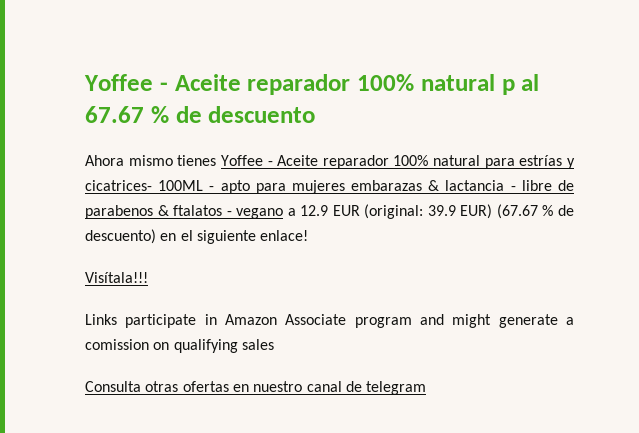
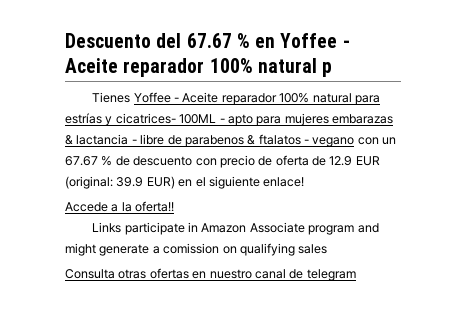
- Yoffee - Aceite reparador 100% natural p al 67.67 % de descuento
- Ahora mismo tienes Yoffee - Aceite reparador 100% natural para estrías y cicatrices- 100ML - apto para mujeres embarazas & lactancia - libre de parabenos & ftalatos - vegano a 12.9 EUR (original: 39.9 EUR) (67.67 % de descuento) en el siguiente enlace!
+ Descuento del 67.67 % en Yoffee - Aceite reparador 100% natural p
+ Tienes Yoffee - Aceite reparador 100% natural para estrías y cicatrices- 100ML - apto para mujeres embarazas & lactancia - libre de parabenos & ftalatos - vegano con un 67.67 % de descuento con precio de oferta de 12.9 EUR (original: 39.9 EUR) en el siguiente enlace!
- Visítala!!!
+ Accede a la oferta!!

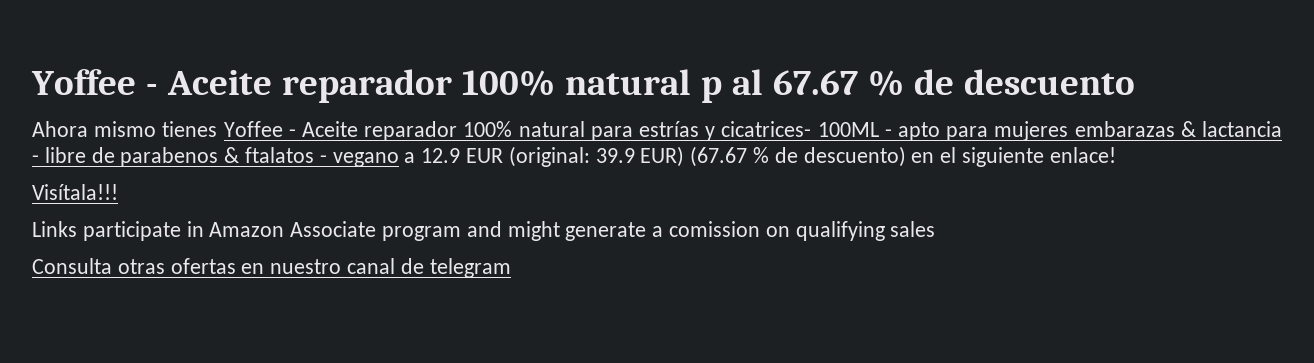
- Descuento del 67.67 % en Yoffee - Aceite reparador 100% natural p
- Tienes Yoffee - Aceite reparador 100% natural para estrías y cicatrices- 100ML - apto para mujeres embarazas & lactancia - libre de parabenos & ftalatos - vegano con un 67.67 % de descuento con precio de oferta de 12.9 EUR (original: 39.9 EUR) en el siguiente enlace!
+ Yoffee - Aceite reparador 100% natural p al 67.67 % de descuento
+ Ahora mismo tienes Yoffee - Aceite reparador 100% natural para estrías y cicatrices- 100ML - apto para mujeres embarazas & lactancia - libre de parabenos & ftalatos - vegano a 12.9 EUR (original: 39.9 EUR) (67.67 % de descuento) en el siguiente enlace!
- Accede a la oferta!!
+ Visítala!!!

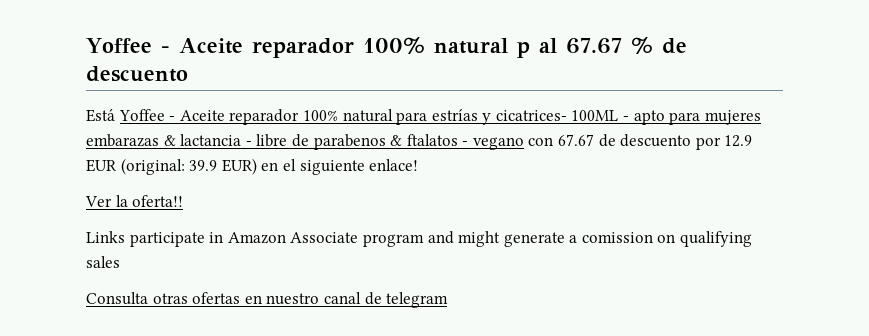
- Ahora mismo tienes Yoffee - Aceite reparador 100% natural para estrías y cicatrices- 100ML - apto para mujeres embarazas & lactancia - libre de parabenos & ftalatos - vegano a 12.9 EUR (original: 39.9 EUR) (67.67 % de descuento) en el siguiente enlace!
+ Está Yoffee - Aceite reparador 100% natural para estrías y cicatrices- 100ML - apto para mujeres embarazas & lactancia - libre de parabenos & ftalatos - vegano con 67.67 de descuento por 12.9 EUR (original: 39.9 EUR) en el siguiente enlace!
- Visítala!!!
+ Ver la oferta!!

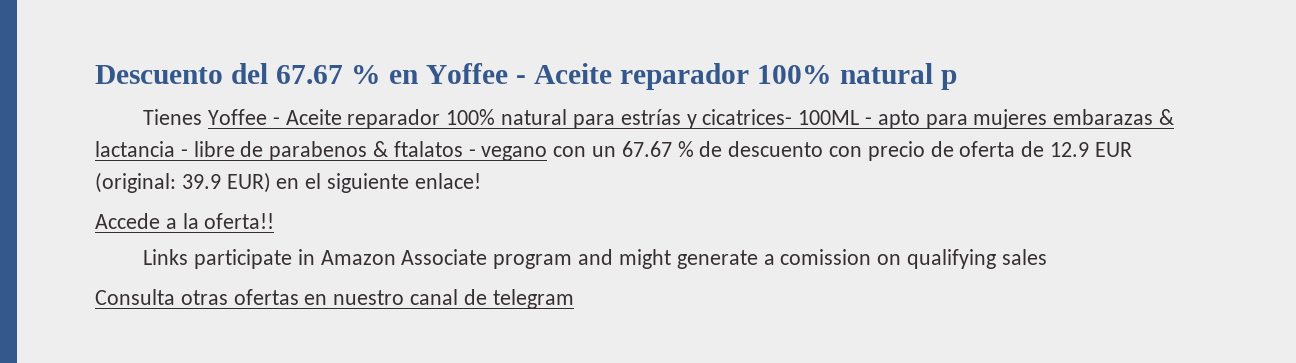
- Yoffee - Aceite reparador 100% natural p al 67.67 % de descuento
- Está Yoffee - Aceite reparador 100% natural para estrías y cicatrices- 100ML - apto para mujeres embarazas & lactancia - libre de parabenos & ftalatos - vegano con 67.67 de descuento por 12.9 EUR (original: 39.9 EUR) en el siguiente enlace!
+ Descuento del 67.67 % en Yoffee - Aceite reparador 100% natural p
+ Tienes Yoffee - Aceite reparador 100% natural para estrías y cicatrices- 100ML - apto para mujeres embarazas & lactancia - libre de parabenos & ftalatos - vegano con un 67.67 % de descuento con precio de oferta de 12.9 EUR (original: 39.9 EUR) en el siguiente enlace!
- Ver la oferta!!
+ Accede a la oferta!!

